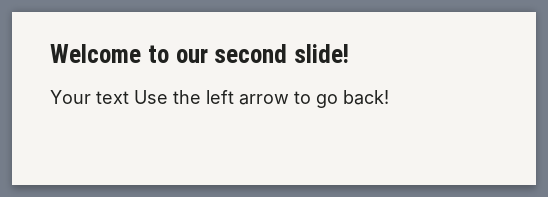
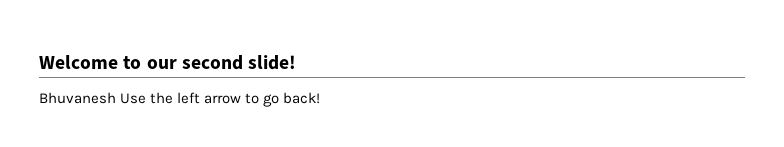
- Your text Use the left arrow to go back!
+ Bhuvanesh Use the left arrow to go back!

